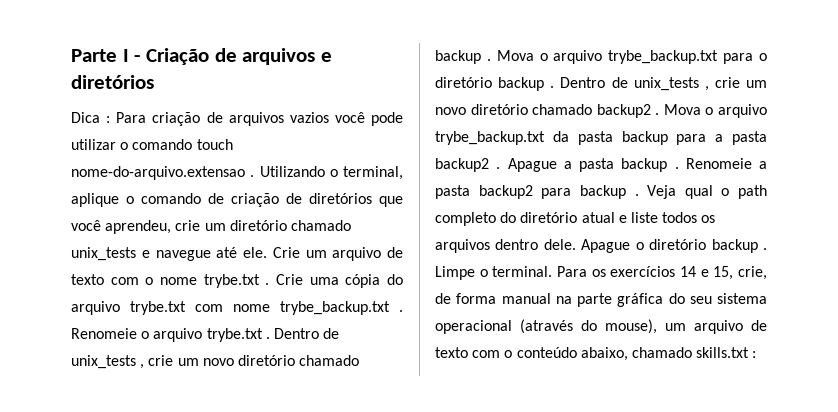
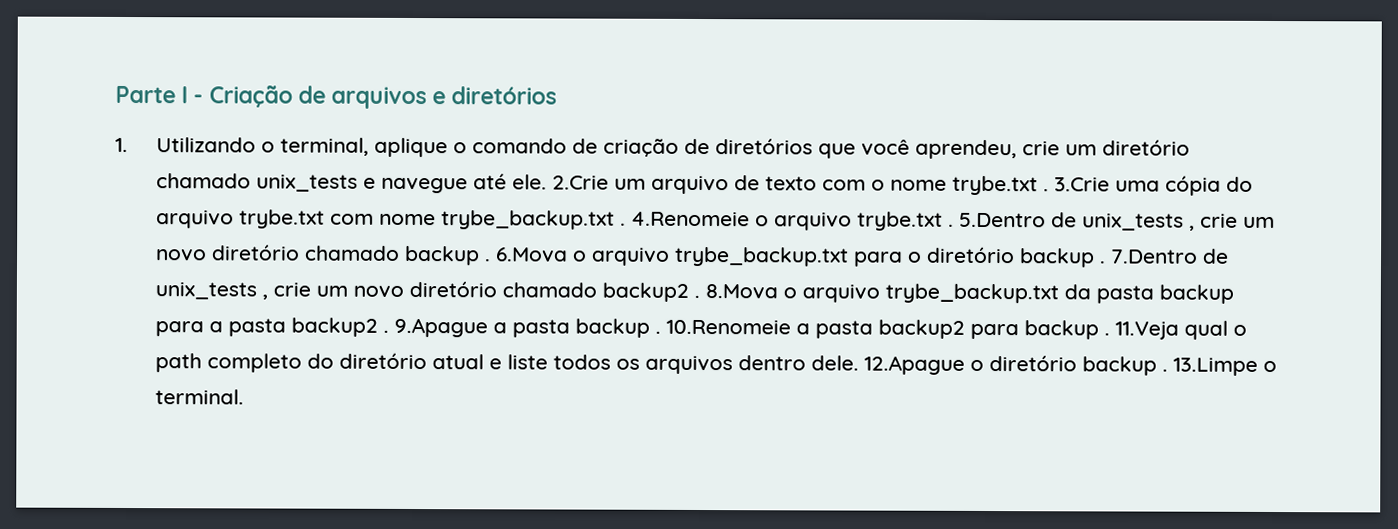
- Dica : Para criação de arquivos vazios você pode utilizar o comando touch nome-do-arquivo.extensao . Utilizando o terminal, aplique o comando de criação de diretórios que você aprendeu, crie um diretório chamado unix_tests e navegue até ele.
+ 1. Utilizando o terminal, aplique o comando de criação de diretórios que você aprendeu, crie um diretório chamado unix_tests e navegue até ele.
- Crie um arquivo de texto com o nome trybe.txt .
+ 2.Crie um arquivo de texto com o nome trybe.txt .
- Crie uma cópia do arquivo trybe.txt com nome trybe_backup.txt .
+ 3.Crie uma cópia do arquivo trybe.txt com nome trybe_backup.txt .
- Renomeie o arquivo trybe.txt .
+ 4.Renomeie o arquivo trybe.txt .
- Dentro de unix_tests , crie um novo diretório chamado backup .
+ 5.Dentro de unix_tests , crie um novo diretório chamado backup .
- Mova o arquivo trybe_backup.txt para o diretório backup .
+ 6.Mova o arquivo trybe_backup.txt para o diretório backup .
- Dentro de unix_tests , crie um novo diretório chamado backup2 .
+ 7.Dentro de unix_tests , crie um novo diretório chamado backup2 .
- Mova o arquivo trybe_backup.txt da pasta backup para a pasta backup2 .
+ 8.Mova o arquivo trybe_backup.txt da pasta backup para a pasta backup2 .
- Apague a pasta backup .
+ 9.Apague a pasta backup .
- Renomeie a pasta backup2 para backup .
+ 10.Renomeie a pasta backup2 para backup .
- Veja qual o path completo do diretório atual e liste todos os arquivos dentro dele.
+ 11.Veja qual o path completo do diretório atual e liste todos os arquivos dentro dele.
- Apague o diretório backup . Limpe o terminal. Para os exercícios 14 e 15, crie, de forma manual na parte gráfica do seu sistema operacional (através do mouse), um arquivo de texto com o conteúdo abaixo, chamado skills.txt :
+ 12.Apague o diretório backup . 13.Limpe o terminal.

